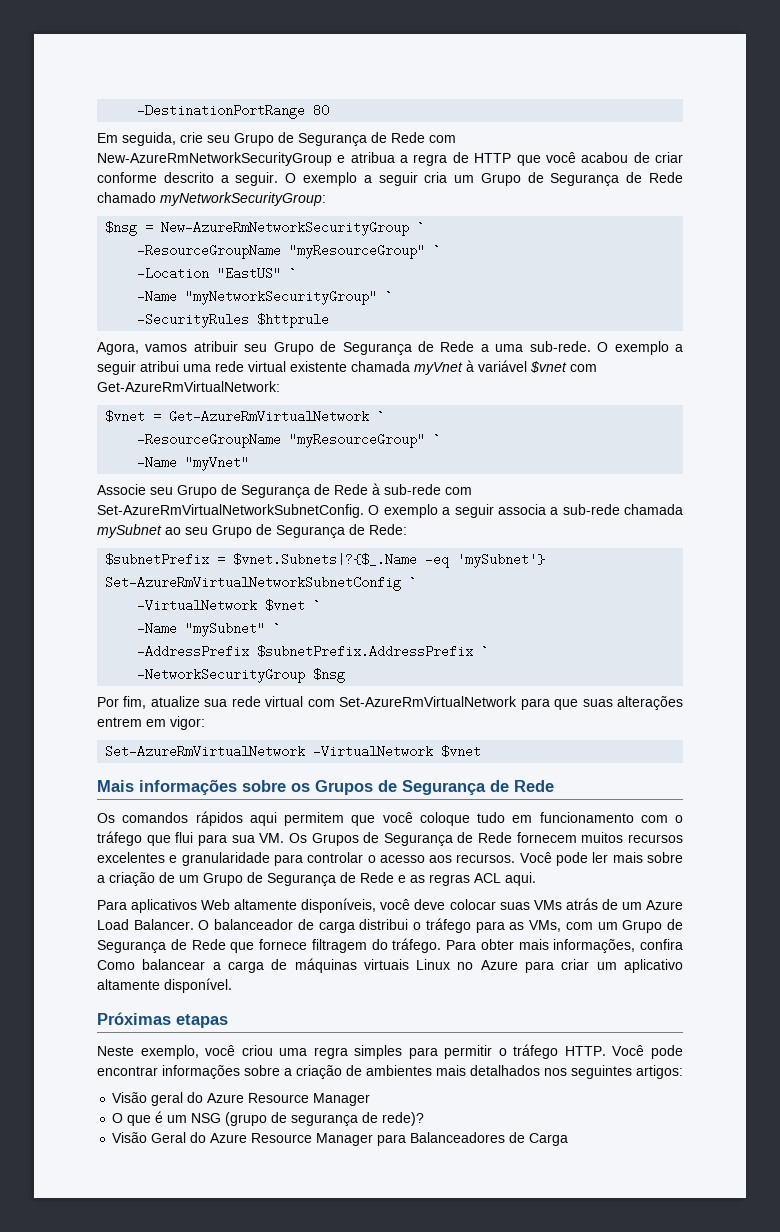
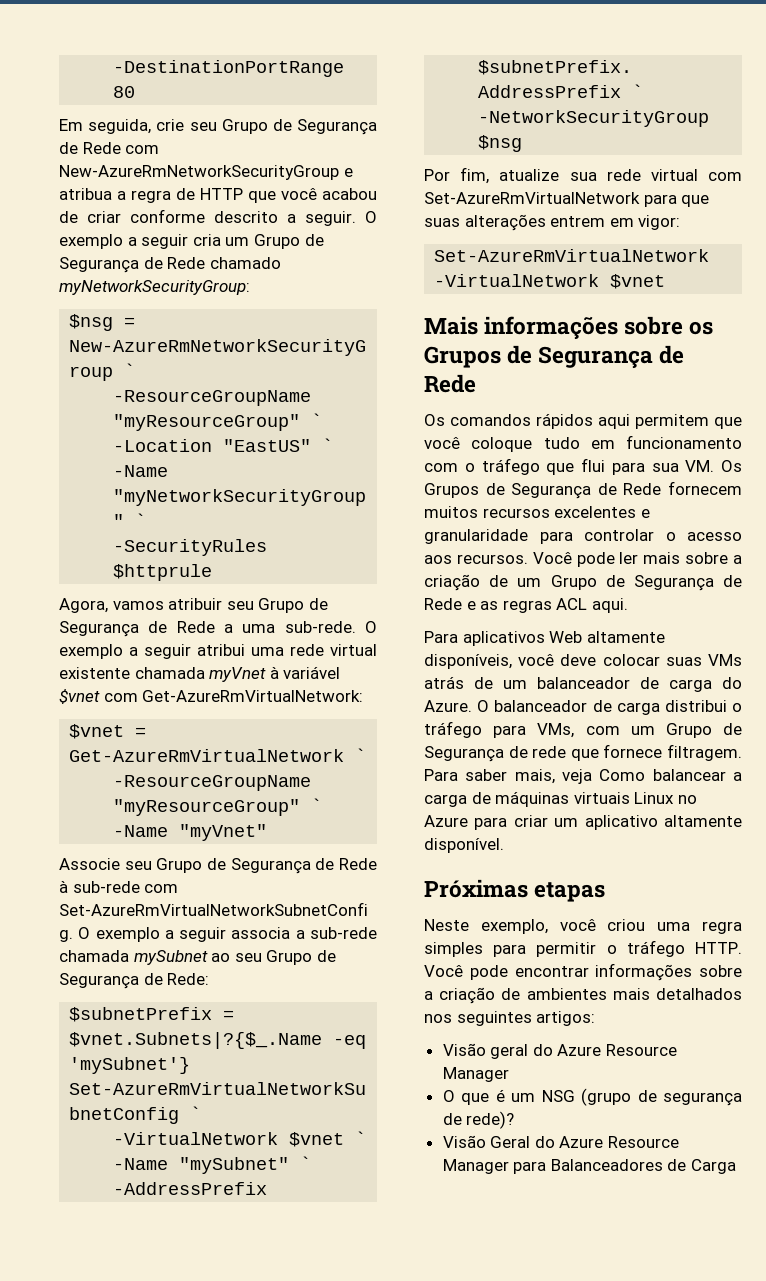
- Para aplicativos Web altamente disponíveis, você deve colocar suas VMs atrás de um Azure Load Balancer.
+ Para aplicativos Web altamente disponíveis, você deve colocar suas VMs atrás de um balanceador de carga do Azure.
- O balanceador de carga distribui o tráfego para as VMs, com um Grupo de Segurança de Rede que fornece filtragem do tráfego. Para obter mais informações, confira Como balancear a carga de máquinas virtuais Linux no Azure para criar um aplicativo altamente disponível.
+ O balanceador de carga distribui o tráfego para VMs, com um Grupo de Segurança de rede que fornece filtragem. Para saber mais, veja Como balancear a carga de máquinas virtuais Linux no Azure para criar um aplicativo altamente disponível.

